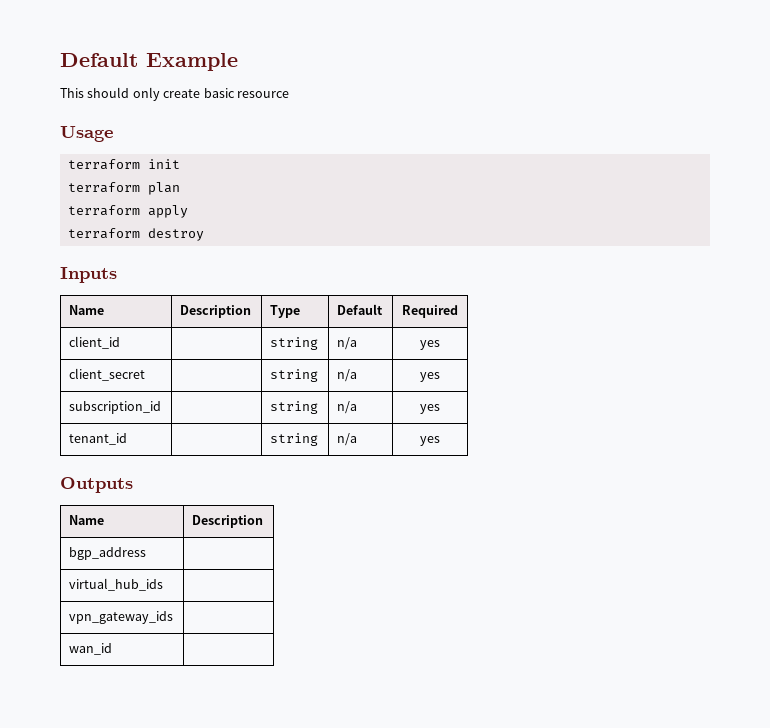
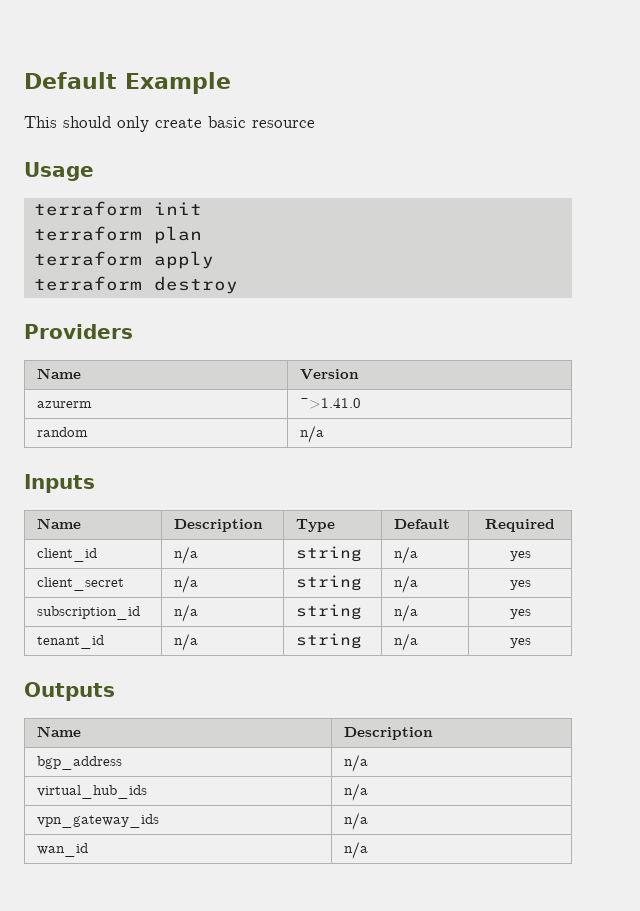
+ Providers
+ Name | Version
+ azurerm | ~>1.41.0
+ random | n/a
- client_id | | string | n/a | yes
+ client_id | n/a | string | n/a | yes
- client_secret | | string | n/a | yes
+ client_secret | n/a | string | n/a | yes
- subscription_id | | string | n/a | yes
+ subscription_id | n/a | string | n/a | yes
- tenant_id | | string | n/a | yes
+ tenant_id | n/a | string | n/a | yes
- bgp_address |
+ bgp_address | n/a
- virtual_hub_ids |
+ virtual_hub_ids | n/a
- vpn_gateway_ids |
+ vpn_gateway_ids | n/a
- wan_id |
+ wan_id | n/a

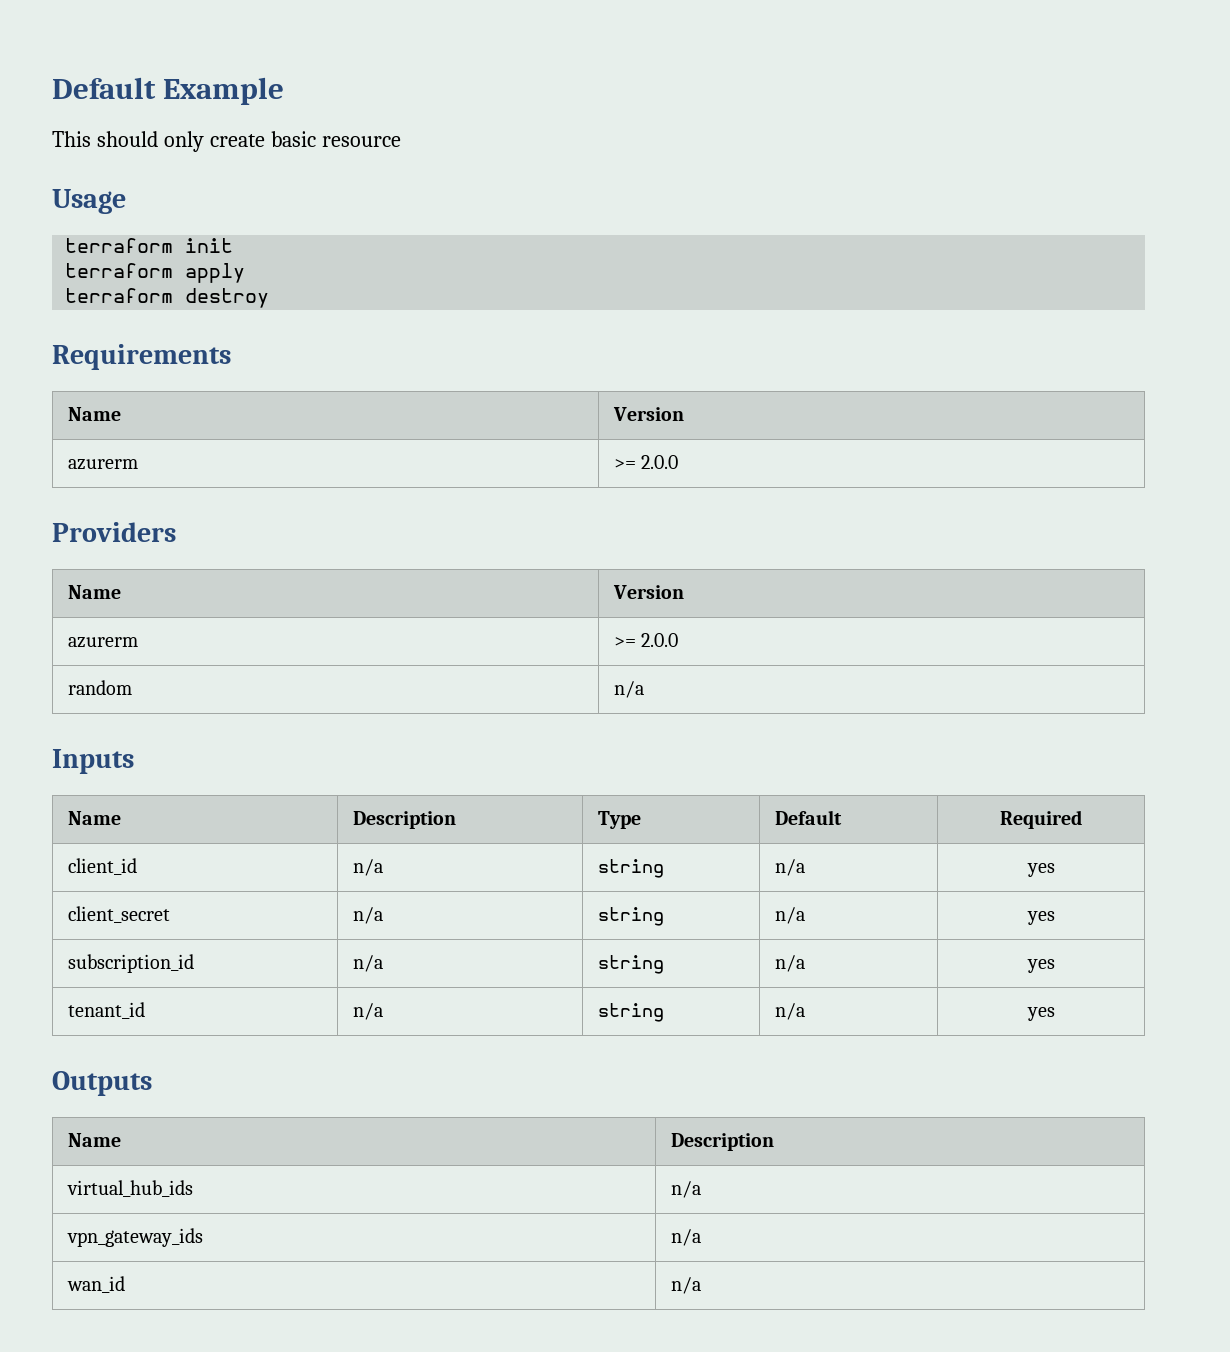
- terraform plan
+ Requirements
+ Name | Version
+ azurerm | >= 2.0.0
  Providers
  Name | Version
- azurerm | ~>1.41.0
+ azurerm | >= 2.0.0
- bgp_address | n/a

